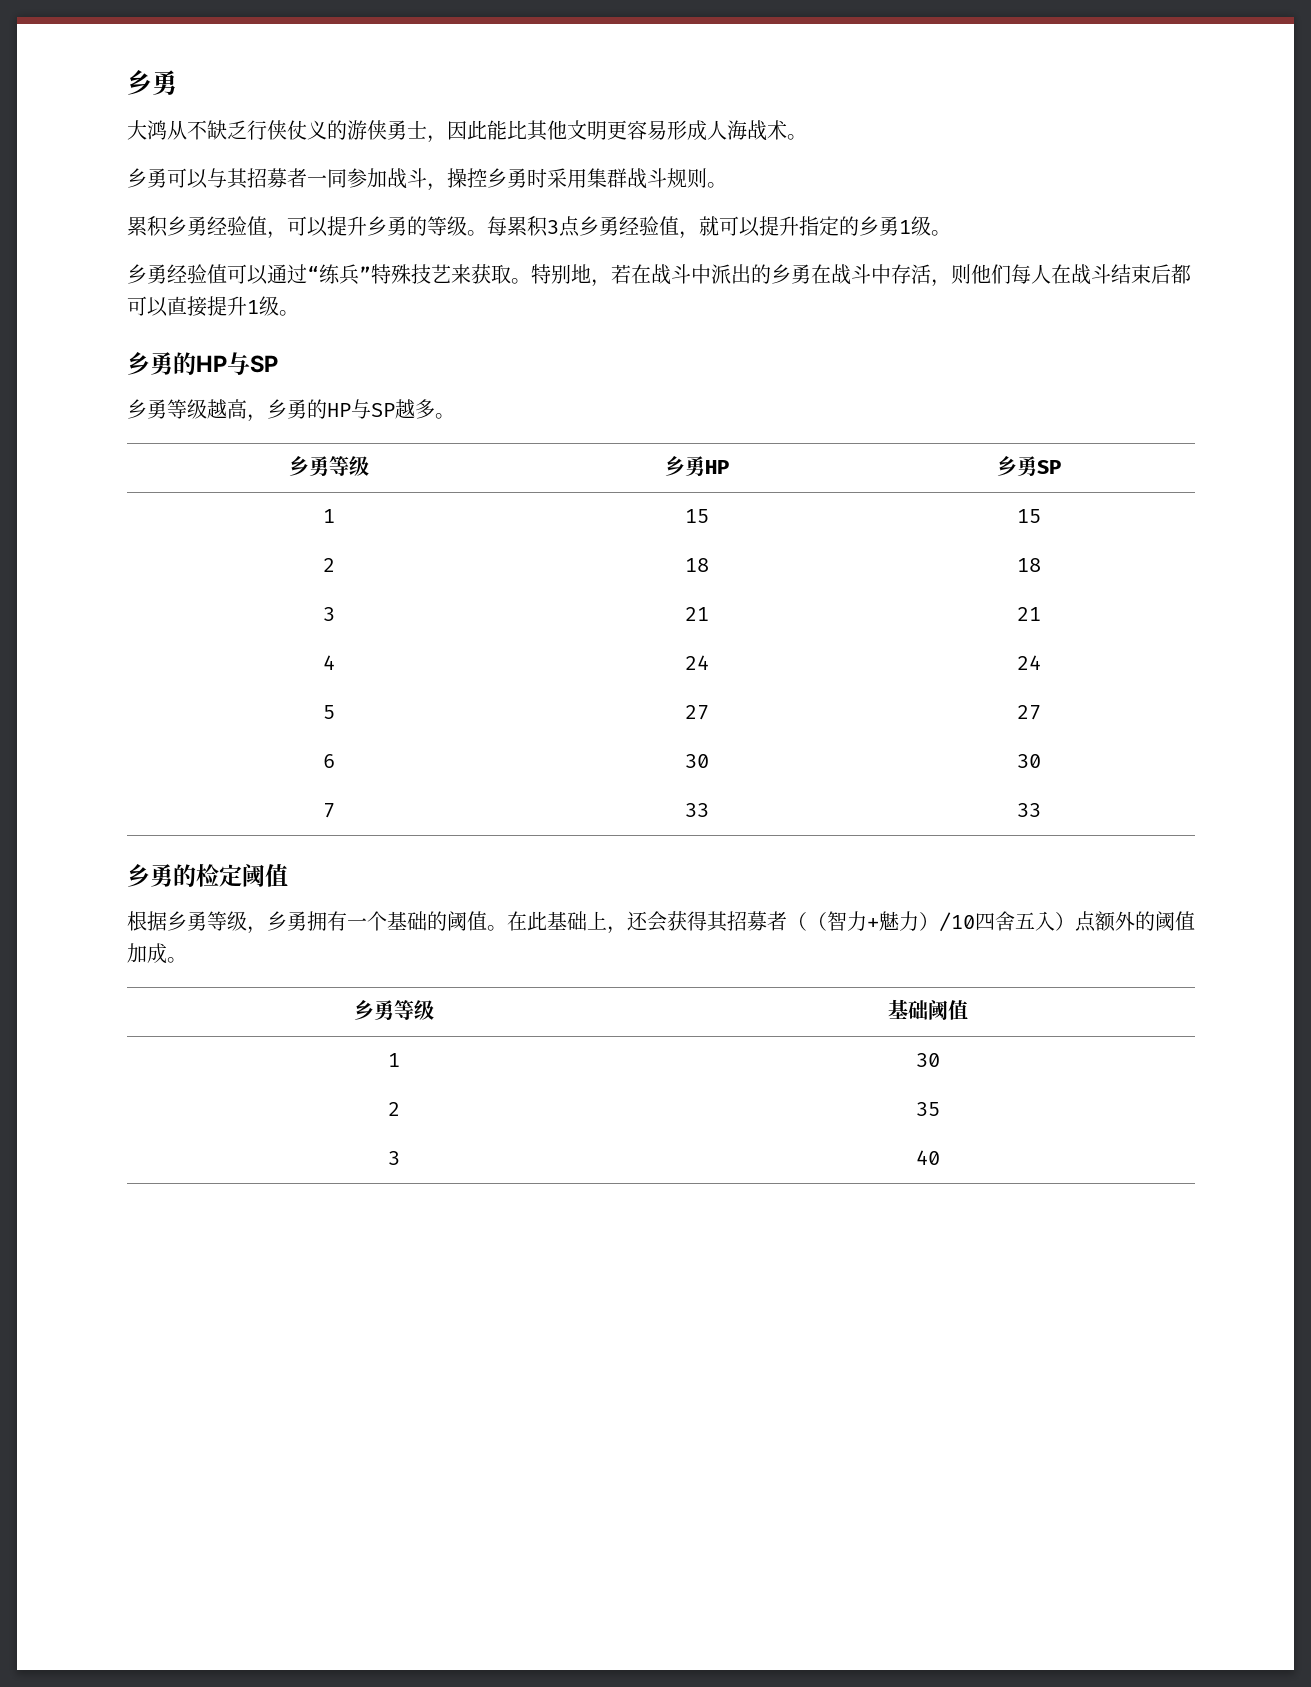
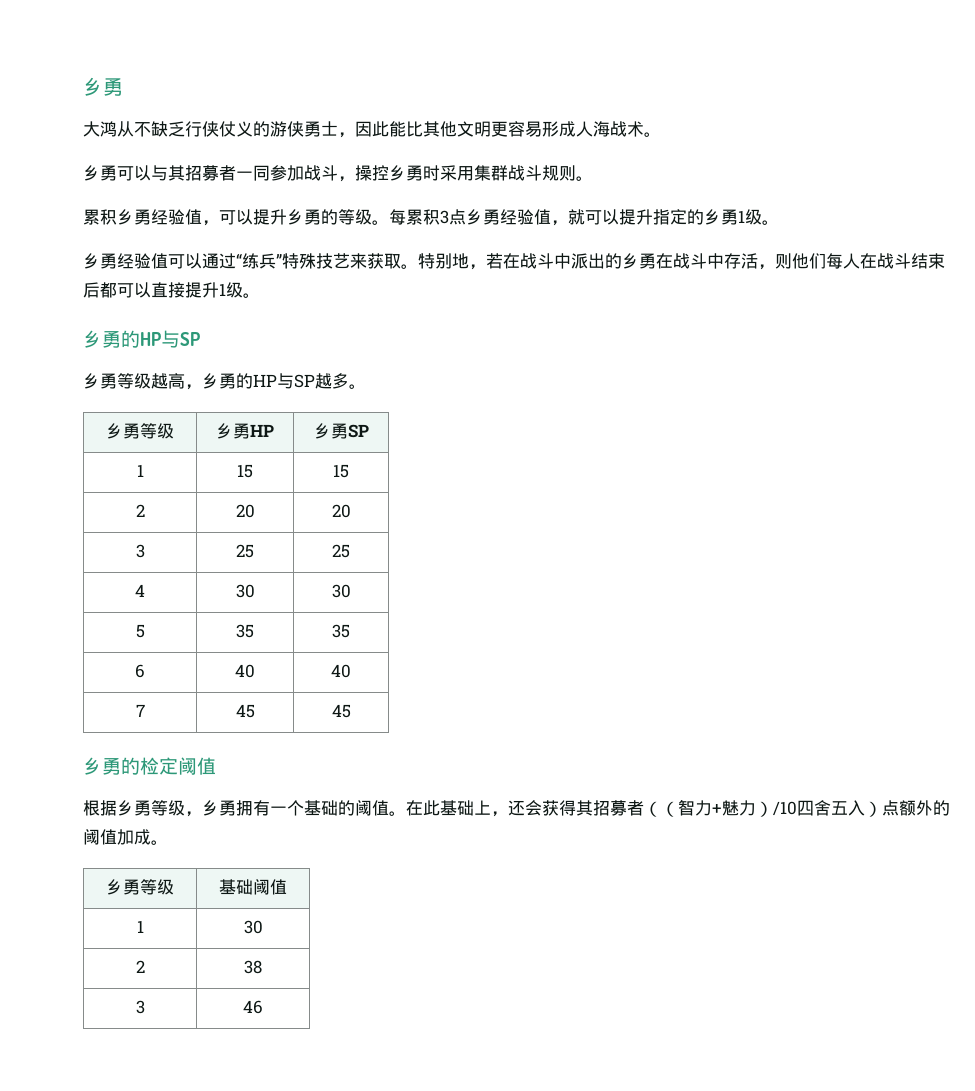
- 2 | 18 | 18
- 3 | 21 | 21
+ 2 | 20 | 20
+ 3 | 25 | 25
- 4 | 24 | 24
- 5 | 27 | 27
- 6 | 30 | 30
+ 4 | 30 | 30
+ 5 | 35 | 35
+ 6 | 40 | 40
- 7 | 33 | 33
+ 7 | 45 | 45
- 2 | 35
- 3 | 40
+ 2 | 38
+ 3 | 46

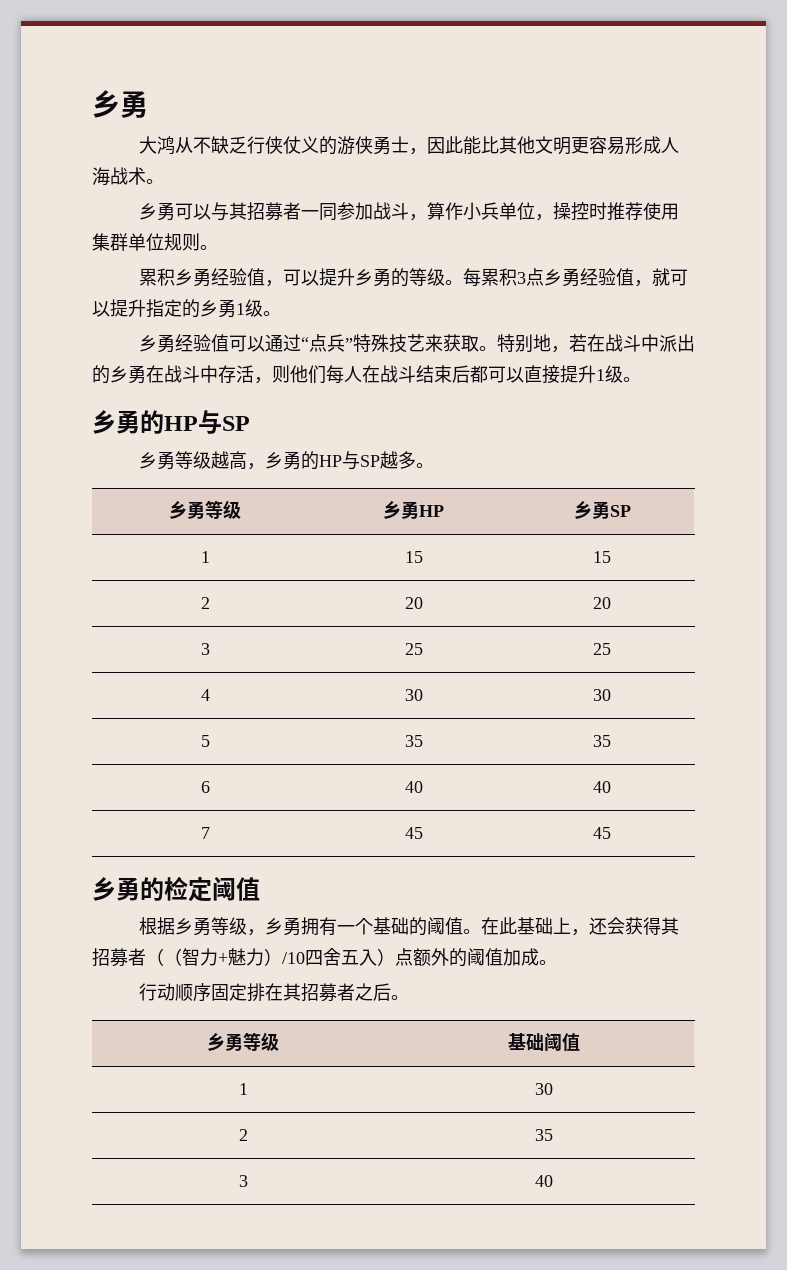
- 乡勇可以与其招募者一同参加战斗，操控乡勇时采用集群战斗规则。
+ 乡勇可以与其招募者一同参加战斗，算作小兵单位，操控时推荐使用集群单位规则。
- 乡勇经验值可以通过“练兵”特殊技艺来获取。
+ 乡勇经验值可以通过“点兵”特殊技艺来获取。
+ 行动顺序固定排在其招募者之后。
- 2 | 38
- 3 | 46
+ 2 | 35
+ 3 | 40

